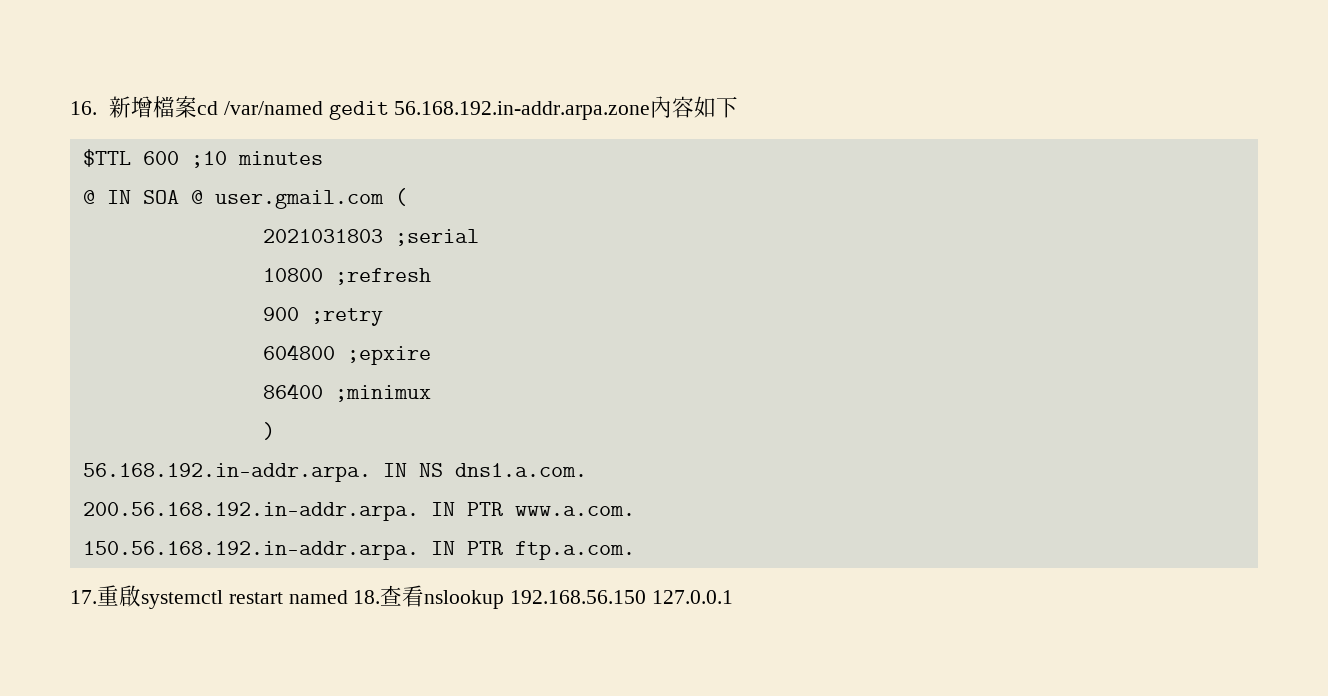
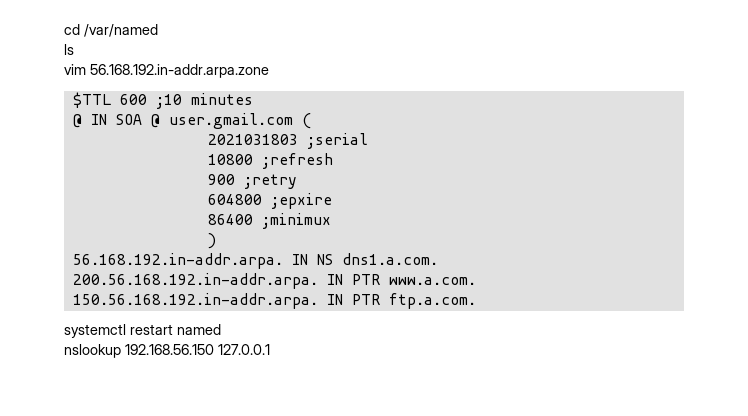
- 16.新增檔案cd /var/named gedit 56.168.192.in-addr.arpa.zone內容如下
+ cd /var/named
+ ls
+ vim 56.168.192.in-addr.arpa.zone
- 17.重啟systemctl restart named 18.查看nslookup 192.168.56.150 127.0.0.1
+ systemctl restart named
+ nslookup 192.168.56.150 127.0.0.1

